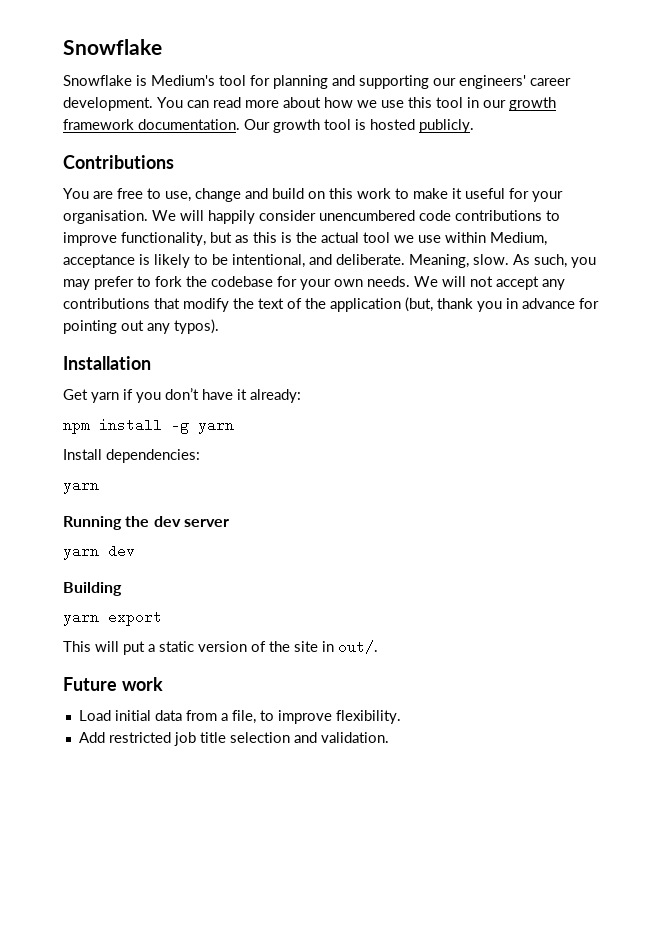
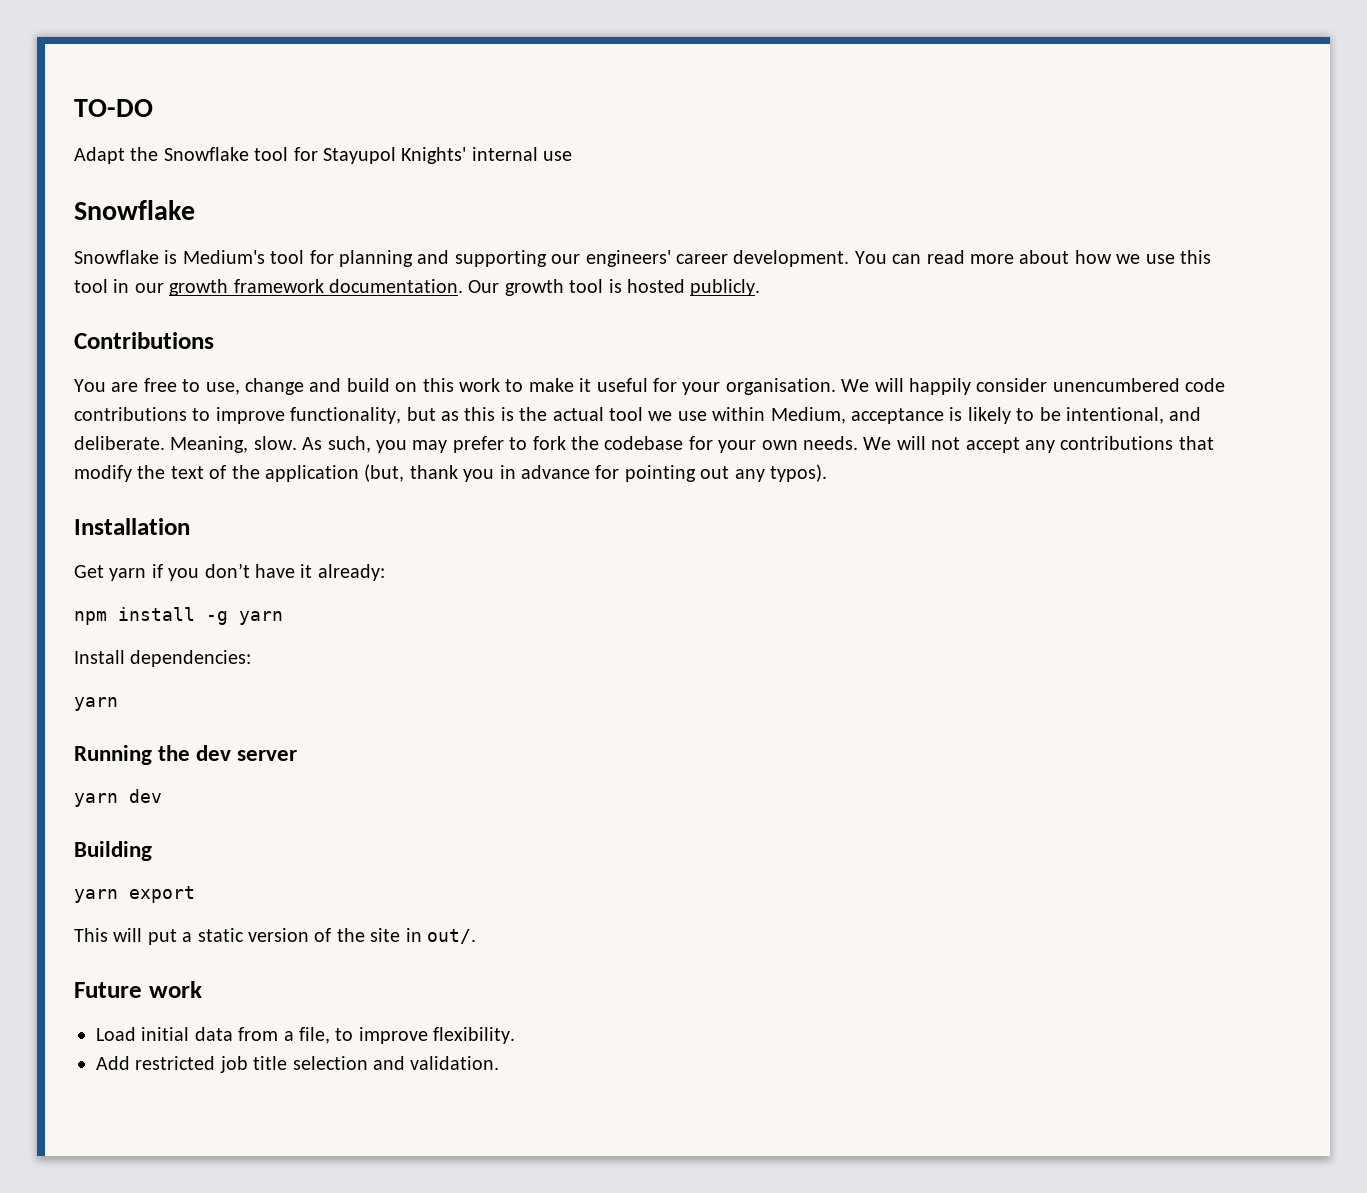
+ TO-DO
+ Adapt the Snowflake tool for Stayupol Knights' internal use

